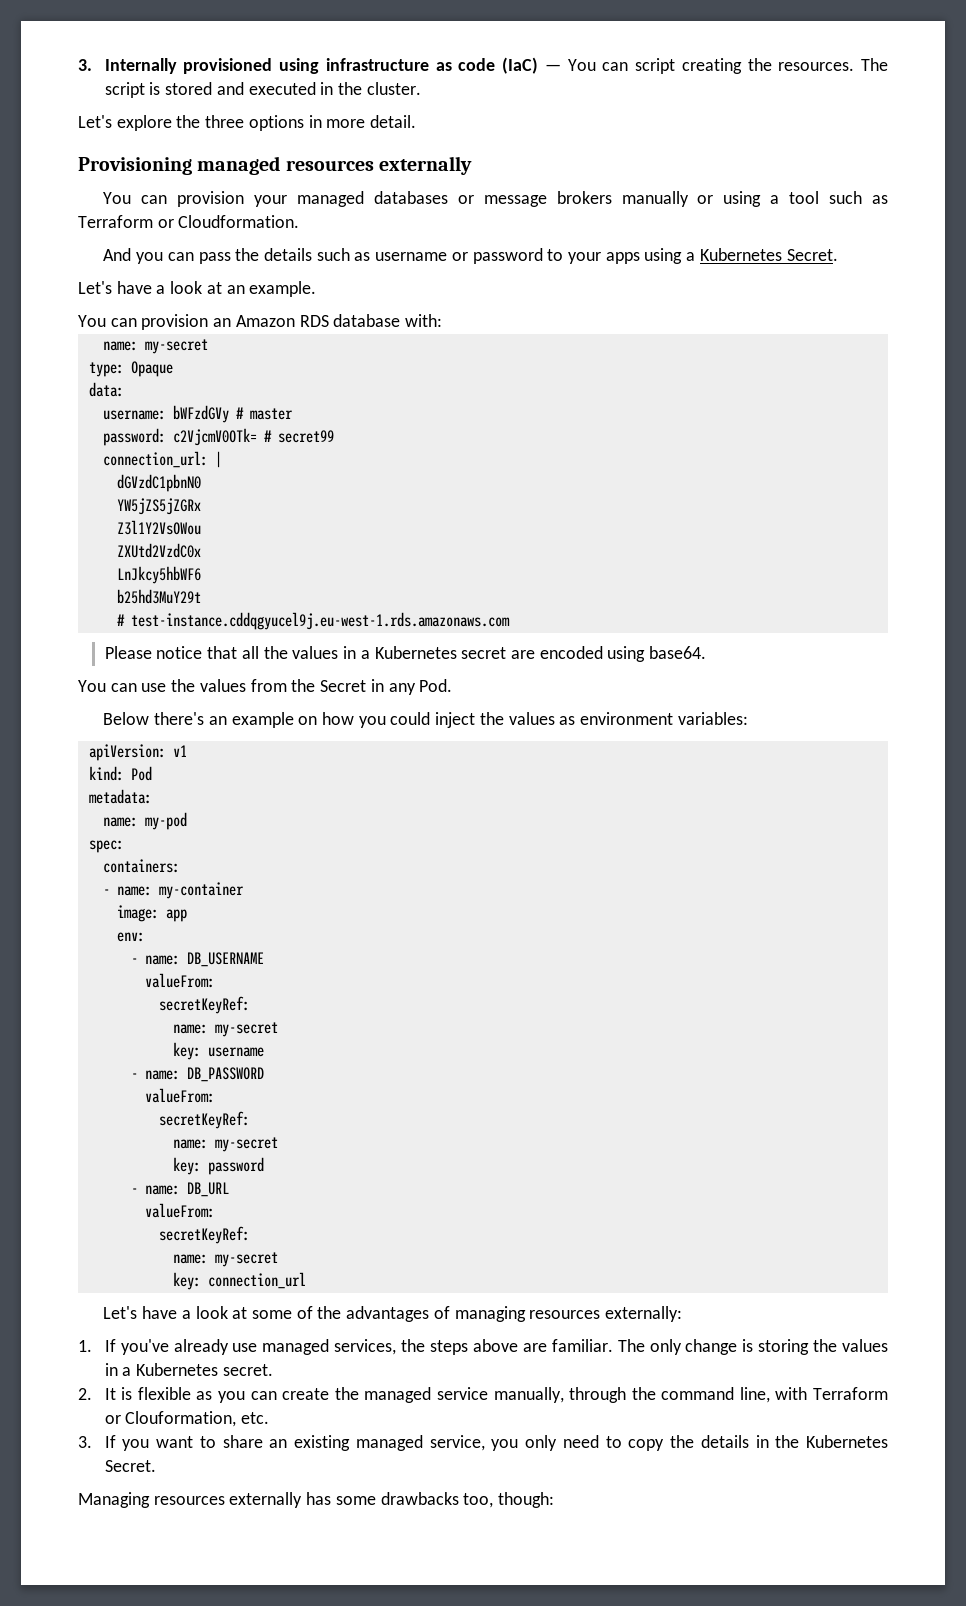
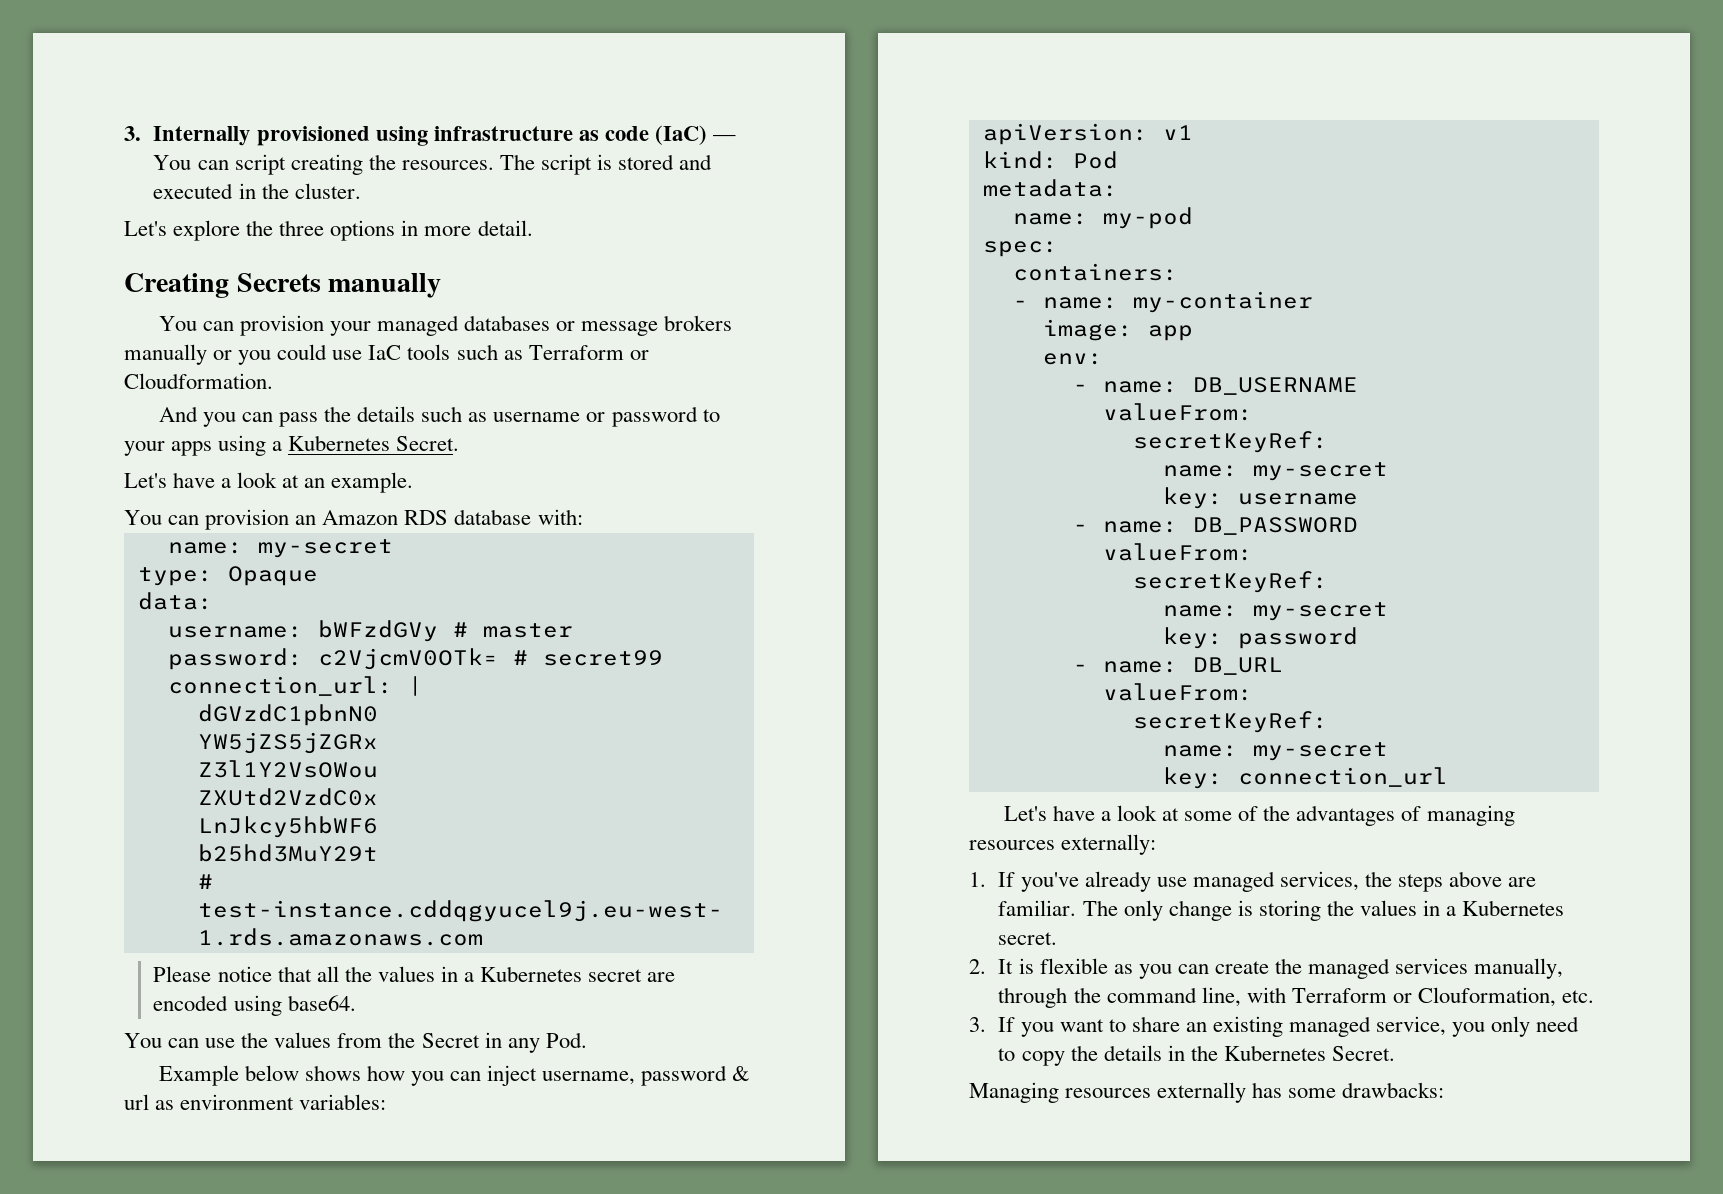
- Provisioning managed resources externally
+ Creating Secrets manually
- You can provision your managed databases or message brokers manually or using a tool such as Terraform or Cloudformation.
+ You can provision your managed databases or message brokers manually or you could use IaC tools such as Terraform or Cloudformation.
- Below there's an example on how you could inject the values as environment variables:
+ Example below shows how you can inject username, password & url as environment variables:
- 2. It is flexible as you can create the managed service manually, through the command line, with Terraform or Clouformation, etc.
+ 2. It is flexible as you can create the managed services manually, through the command line, with Terraform or Clouformation, etc.
- Managing resources externally has some drawbacks too, though:
+ Managing resources externally has some drawbacks:

